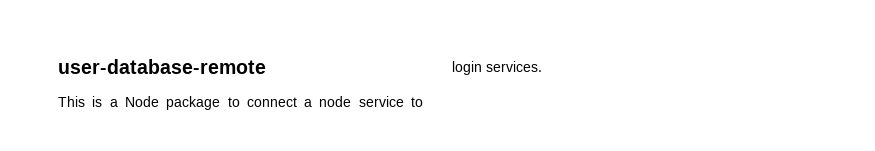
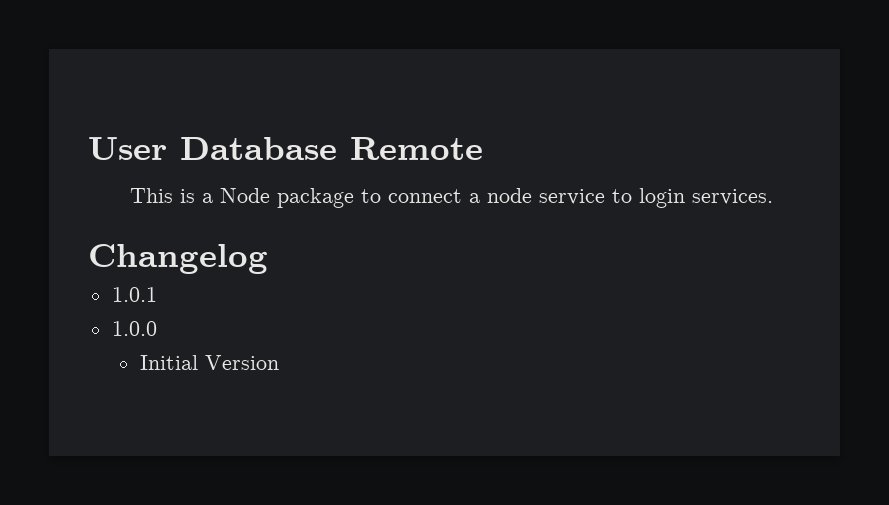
- user-database-remote
+ User Database Remote
+ Changelog
+ 1.0.1
+ 1.0.0
+ Initial Version

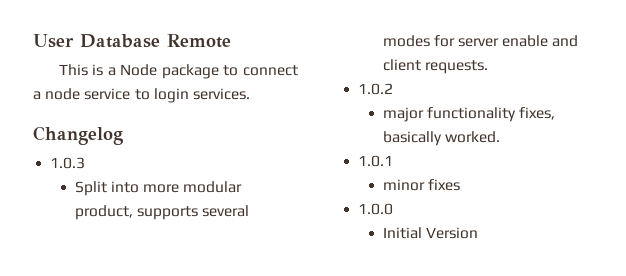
+ 1.0.3
+ Split into more modular product, supports several modes for server enable and client requests.
+ 1.0.2
+ major functionality fixes, basically worked.
+ minor fixes

